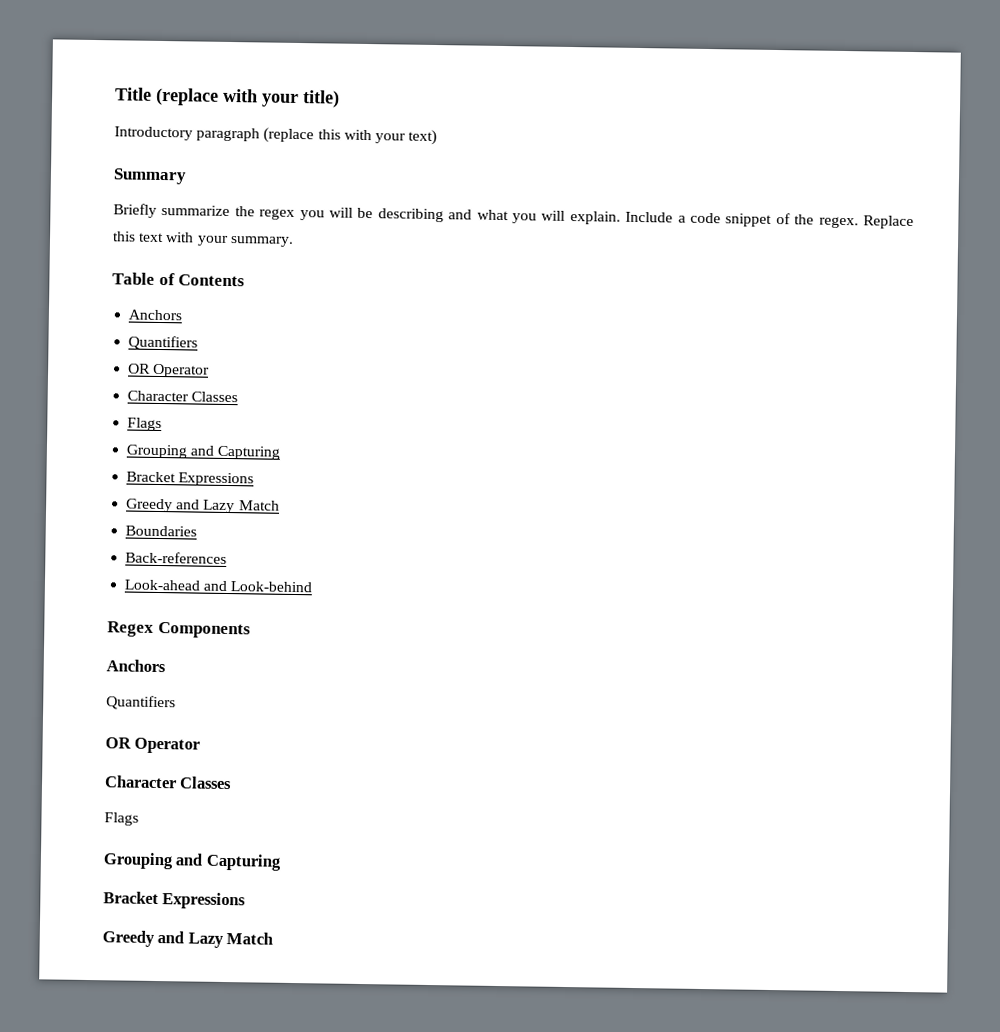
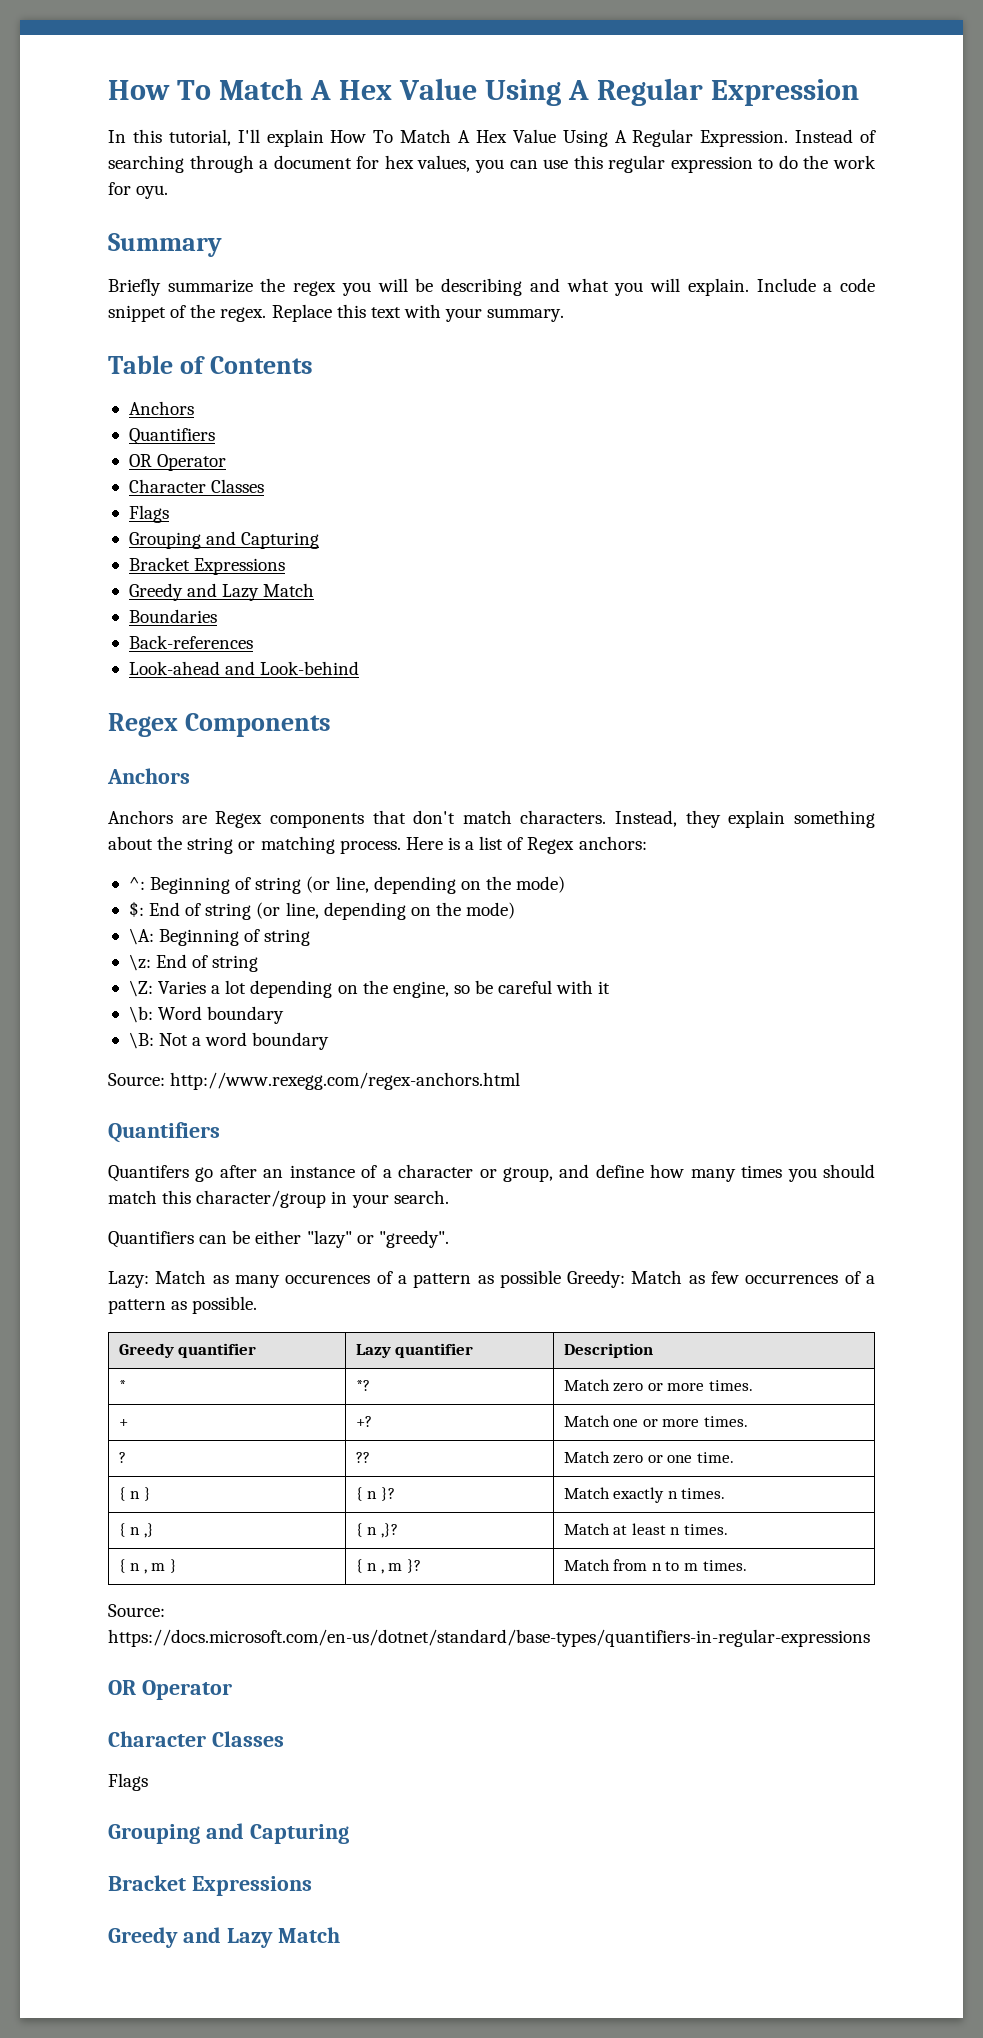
- Title (replace with your title)
- Introductory paragraph (replace this with your text)
+ How To Match A Hex Value Using A Regular Expression
+ In this tutorial, I'll explain How To Match A Hex Value Using A Regular Expression. Instead of searching through a document for hex values, you can use this regular expression to do the work for oyu.
  Regex Components
  Anchors
+ Anchors are Regex components that don't match characters. Instead, they explain something about the string or matching process. Here is a list of Regex anchors:
+ ^: Beginning of string (or line, depending on the mode)
+ $: End of string (or line, depending on the mode)
+ \A: Beginning of string
+ \z: End of string
+ \Z: Varies a lot depending on the engine, so be careful with it
+ \b: Word boundary
+ \B: Not a word boundary
+ Source: http://www.rexegg.com/regex-anchors.html
  Quantifiers
+ Quantifers go after an instance of a character or group, and define how many times you should match this character/group in your search.
+ Quantifiers can be either "lazy" or "greedy".
+ Lazy: Match as many occurences of a pattern as possible Greedy: Match as few occurrences of a pattern as possible.
+ Greedy quantifier | Lazy quantifier | Description
+ * | *? | Match zero or more times.
+ + | +? | Match one or more times.
+ ? | ?? | Match zero or one time.
+ { n } | { n }? | Match exactly n times.
+ { n ,} | { n ,}? | Match at least n times.
+ { n , m } | { n , m }? | Match from n to m times.
+ Source: https://docs.microsoft.com/en-us/dotnet/standard/base-types/quantifiers-in-regular-expressions

